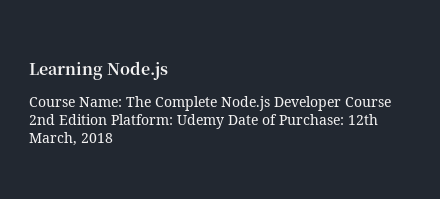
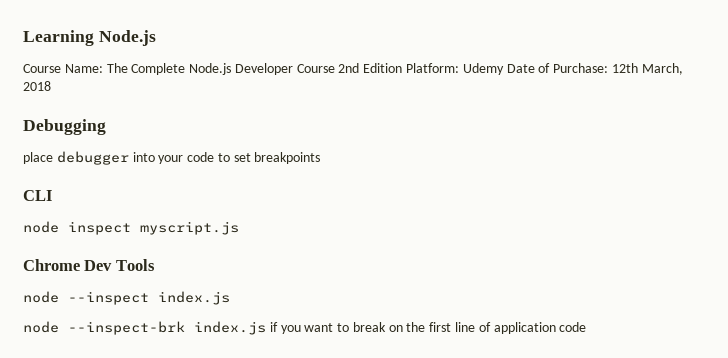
+ Debugging
+ place debugger into your code to set breakpoints
+ CLI
+ node inspect myscript.js
+ Chrome Dev Tools
+ node --inspect index.js
+ node --inspect-brk index.js if you want to break on the first line of application code

